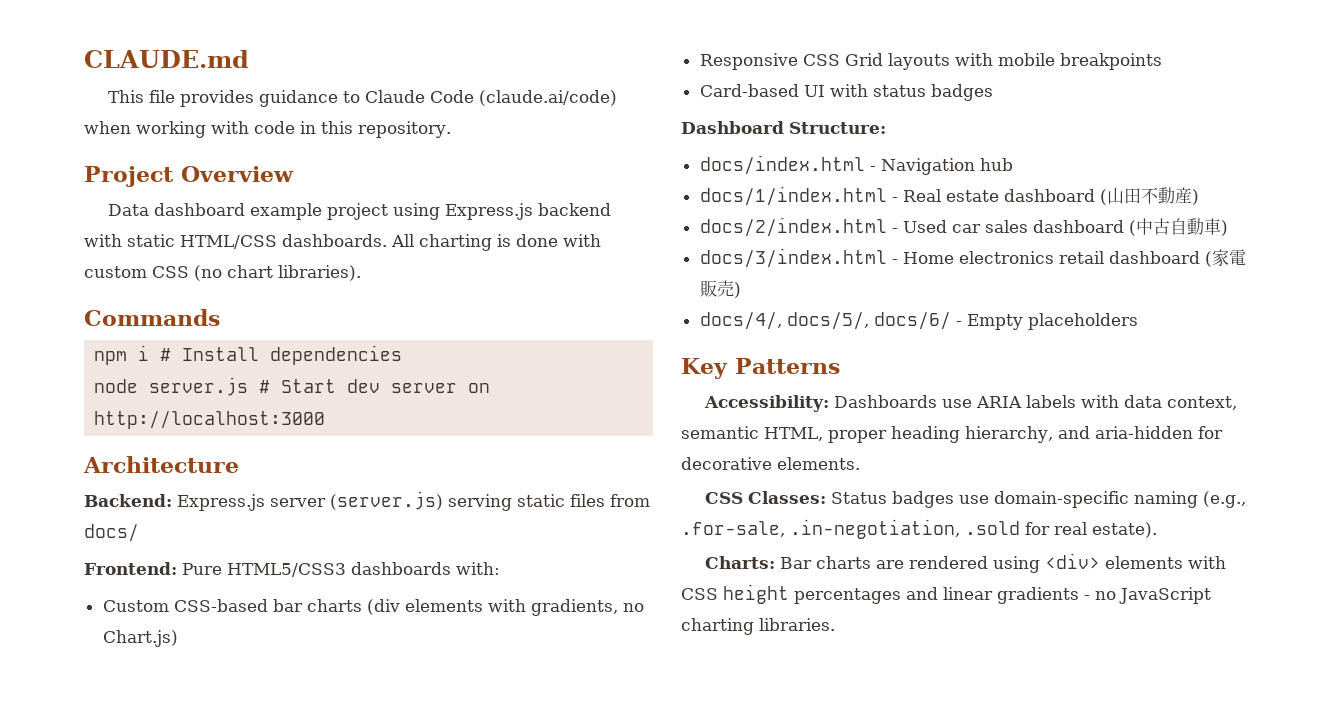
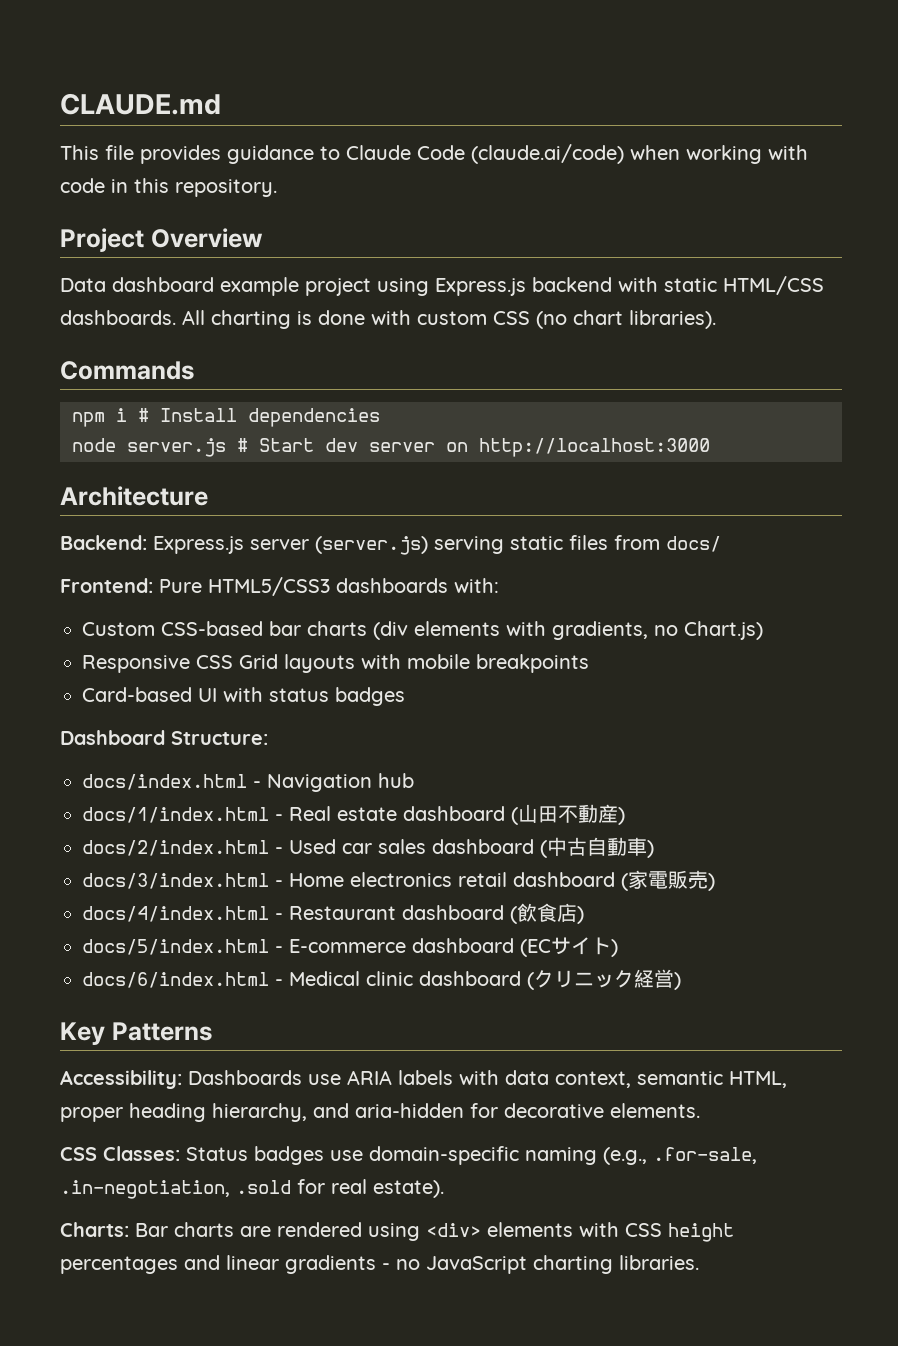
- docs/4/, docs/5/, docs/6/ - Empty placeholders
+ docs/4/index.html - Restaurant dashboard (飲食店)
+ docs/5/index.html - E-commerce dashboard (ECサイト)
+ docs/6/index.html - Medical clinic dashboard (クリニック経営)

